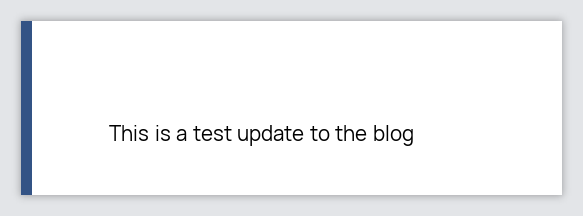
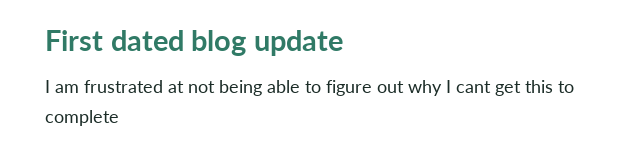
- This is a test update to the blog
+ First dated blog update
+ I am frustrated at not being able to figure out why I cant get this to complete

